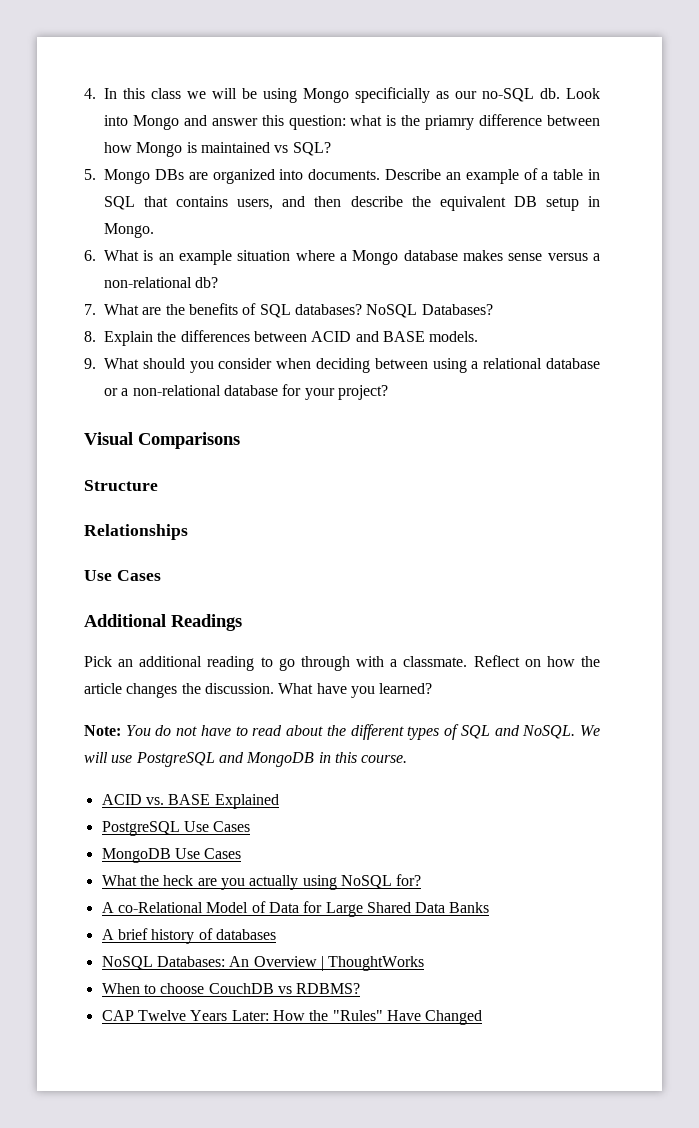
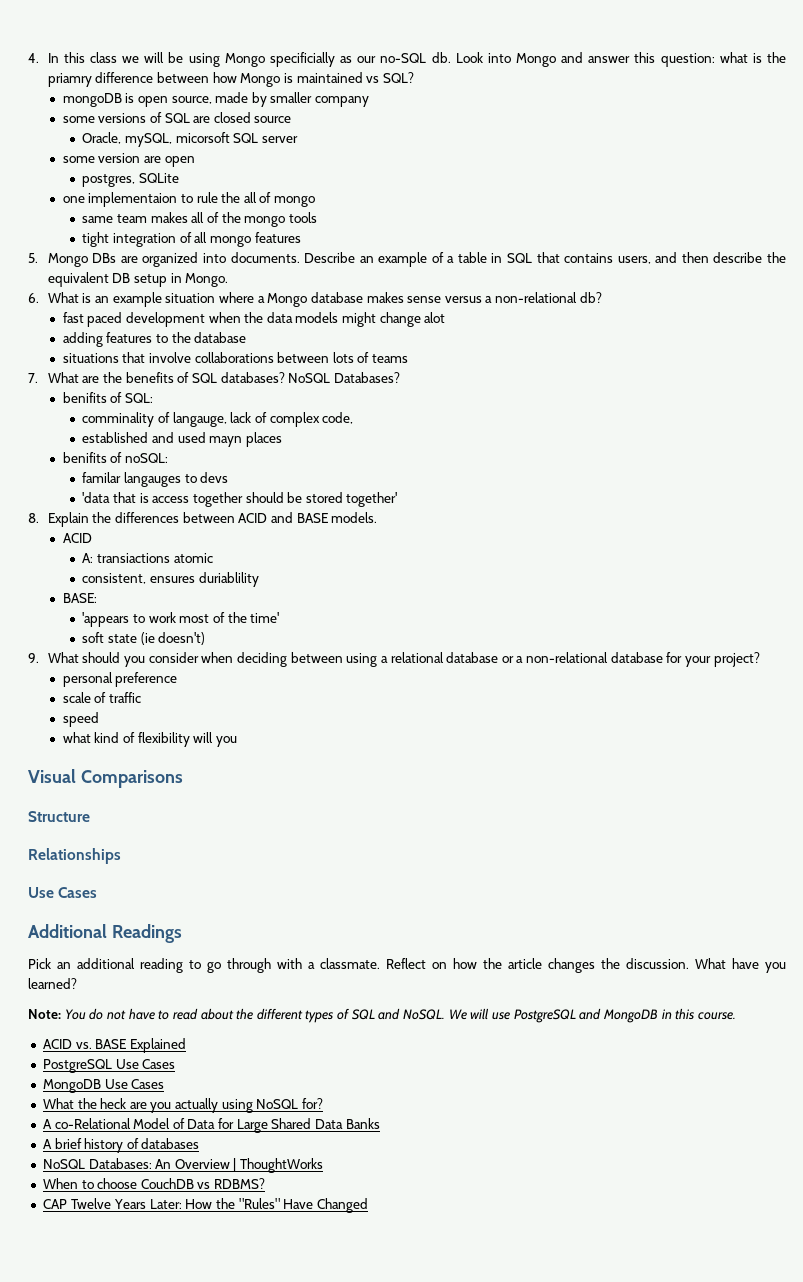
+ mongoDB is open source, made by smaller company
+ some versions of SQL are closed source
+ Oracle, mySQL, micorsoft SQL server
+ some version are open
+ postgres, SQLite
+ one implementaion to rule the all of mongo
+ same team makes all of the mongo tools
+ tight integration of all mongo features
+ fast paced development when the data models might change alot
+ adding features to the database
+ situations that involve collaborations between lots of teams
+ benifits of SQL:
+ comminality of langauge, lack of complex code,
+ established and used mayn places
+ benifits of noSQL:
+ familar langauges to devs
+ 'data that is access together should be stored together'
  8. Explain the differences between ACID and BASE models.
+ ACID
+ A: transiactions atomic
+ consistent, ensures duriablility
+ BASE:
+ 'appears to work most of the time'
+ soft state (ie doesn't)
+ personal preference
+ scale of traffic
+ speed
+ what kind of flexibility will you

